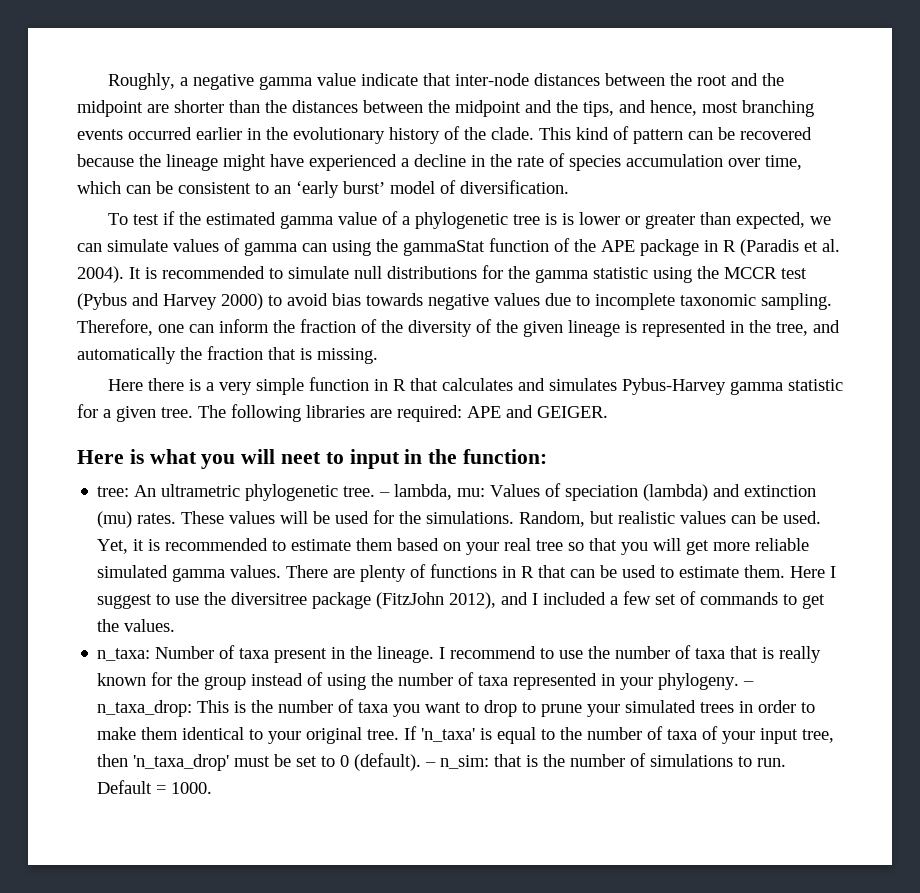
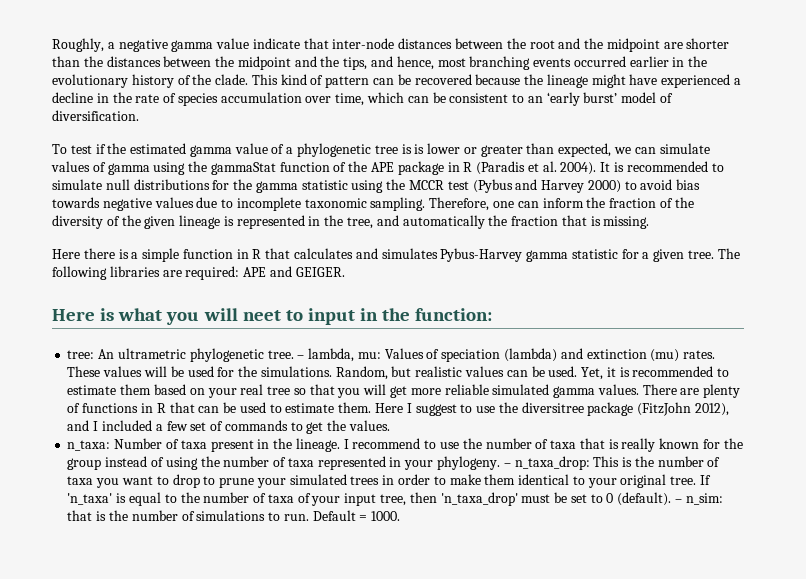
- To test if the estimated gamma value of a phylogenetic tree is is lower or greater than expected, we can simulate values of gamma can using the gammaStat function of the APE package in R (Paradis et al. 2004).
+ To test if the estimated gamma value of a phylogenetic tree is is lower or greater than expected, we can simulate values of gamma using the gammaStat function of the APE package in R (Paradis et al. 2004).
- Here there is a very simple function in R that calculates and simulates Pybus-Harvey gamma statistic for a given tree.
+ Here there is a simple function in R that calculates and simulates Pybus-Harvey gamma statistic for a given tree.

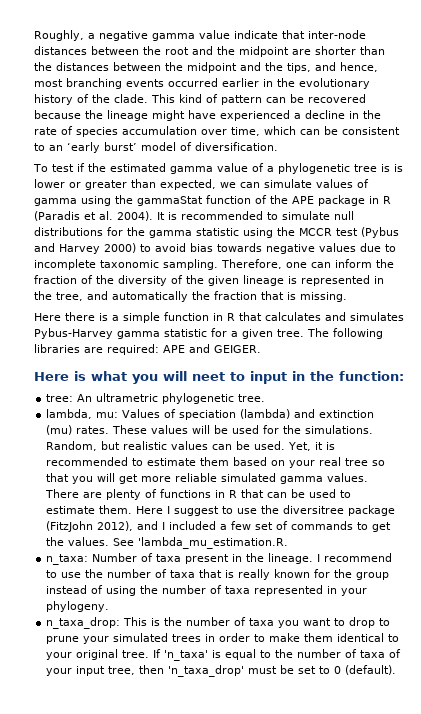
- tree: An ultrametric phylogenetic tree. – lambda, mu: Values of speciation (lambda) and extinction (mu) rates.
+ tree: An ultrametric phylogenetic tree.
+ lambda, mu: Values of speciation (lambda) and extinction (mu) rates.
+ See 'lambda_mu_estimation.R.
- I recommend to use the number of taxa that is really known for the group instead of using the number of taxa represented in your phylogeny. – n_taxa_drop: This is the number of taxa you want to drop to prune your simulated trees in order to make them identical to your original tree.
+ I recommend to use the number of taxa that is really known for the group instead of using the number of taxa represented in your phylogeny.
+ n_taxa_drop: This is the number of taxa you want to drop to prune your simulated trees in order to make them identical to your original tree.
- – n_sim: that is the number of simulations to run. Default = 1000.

